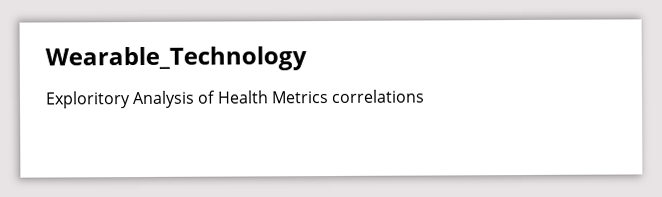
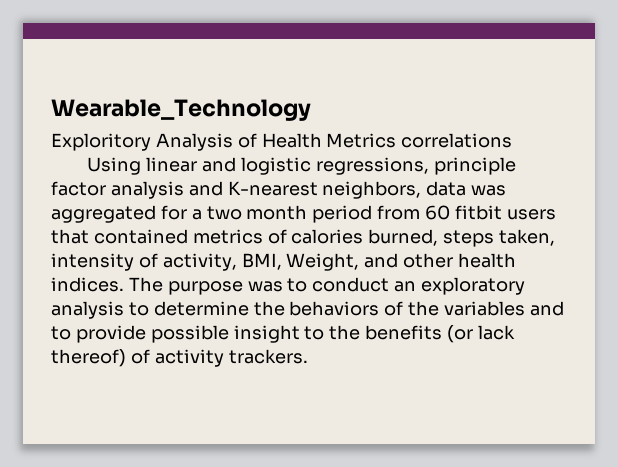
+ Using linear and logistic regressions, principle factor analysis and K-nearest neighbors, data was aggregated for a two month period from 60 fitbit users that contained metrics of calories burned, steps taken, intensity of activity, BMI, Weight, and other health indices. The purpose was to conduct an exploratory analysis to determine the behaviors of the variables and to provide possible insight to the benefits (or lack thereof) of activity trackers.

